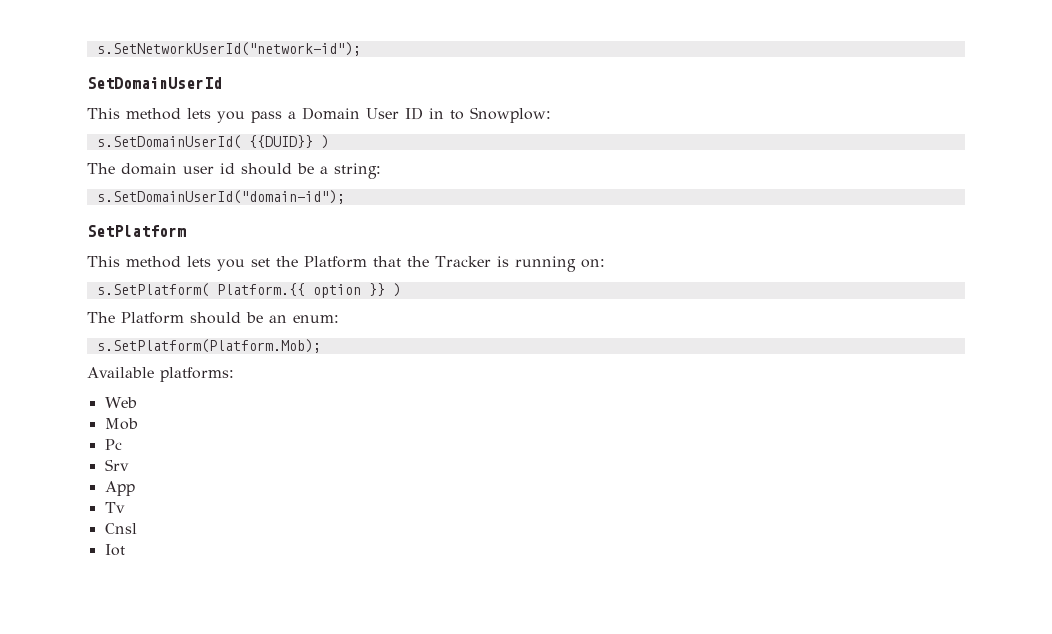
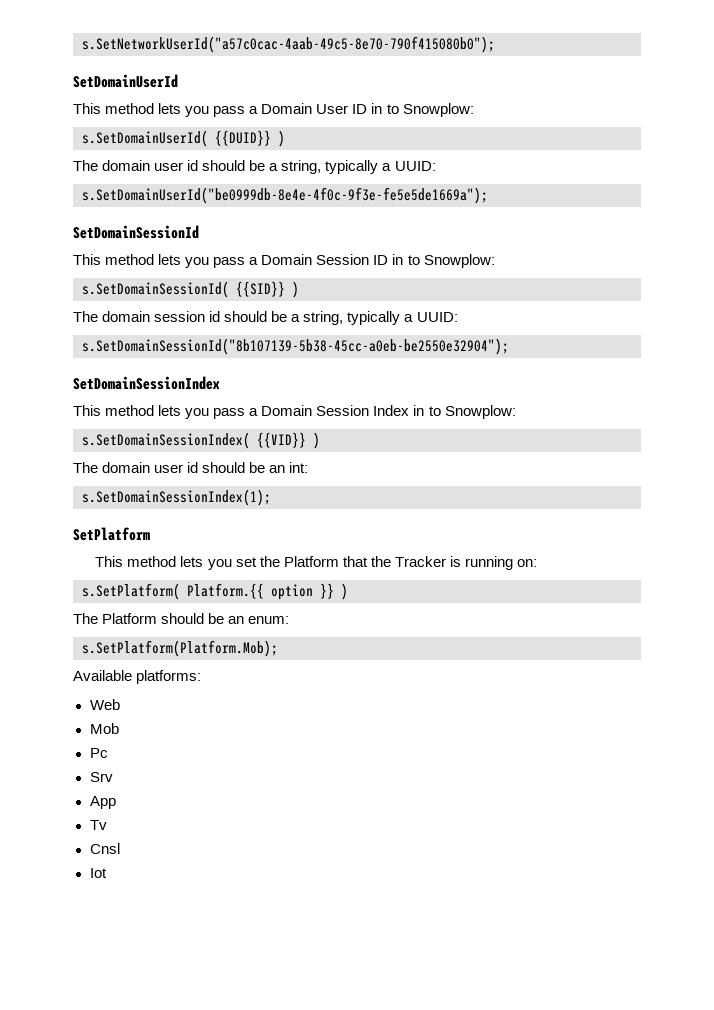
- s.SetNetworkUserId("network-id");
+ s.SetNetworkUserId("a57c0cac-4aab-49c5-8e70-790f415080b0");
- The domain user id should be a string:
- s.SetDomainUserId("domain-id");
+ The domain user id should be a string, typically a UUID:
+ s.SetDomainUserId("be0999db-8e4e-4f0c-9f3e-fe5e5de1669a");
+ SetDomainSessionId
+ This method lets you pass a Domain Session ID in to Snowplow:
+ s.SetDomainSessionId( {{SID}} )
+ The domain session id should be a string, typically a UUID:
+ s.SetDomainSessionId("8b107139-5b38-45cc-a0eb-be2550e32904");
+ SetDomainSessionIndex
+ This method lets you pass a Domain Session Index in to Snowplow:
+ s.SetDomainSessionIndex( {{VID}} )
+ The domain user id should be an int:
+ s.SetDomainSessionIndex(1);

